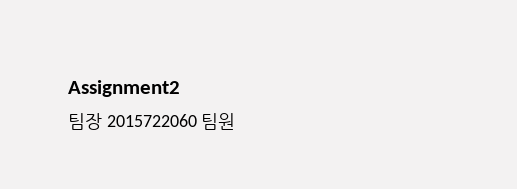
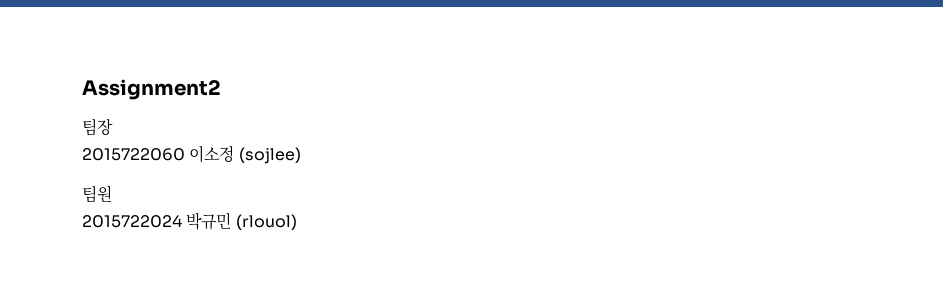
- 팀장 2015722060 팀원
+ 팀장
+ 2015722060 이소정 (sojlee)
+ 팀원
+ 2015722024 박규민 (rlouol)

